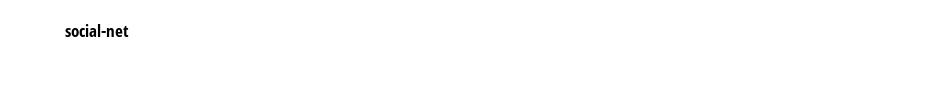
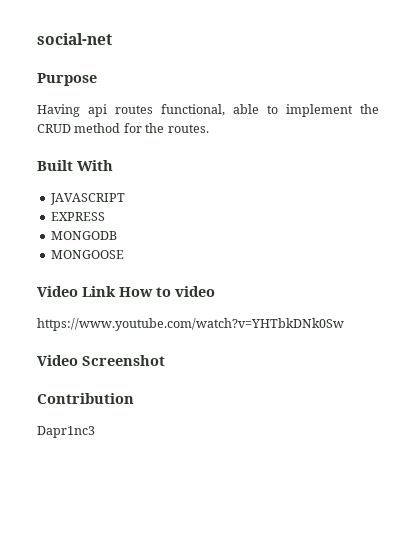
+ Purpose
+ Having api routes functional, able to implement the CRUD method for the routes.
+ Built With
+ JAVASCRIPT
+ EXPRESS
+ MONGODB
+ MONGOOSE
+ Video Link How to video
+ https://www.youtube.com/watch?v=YHTbkDNk0Sw
+ Video Screenshot
+ Contribution
+ Dapr1nc3

